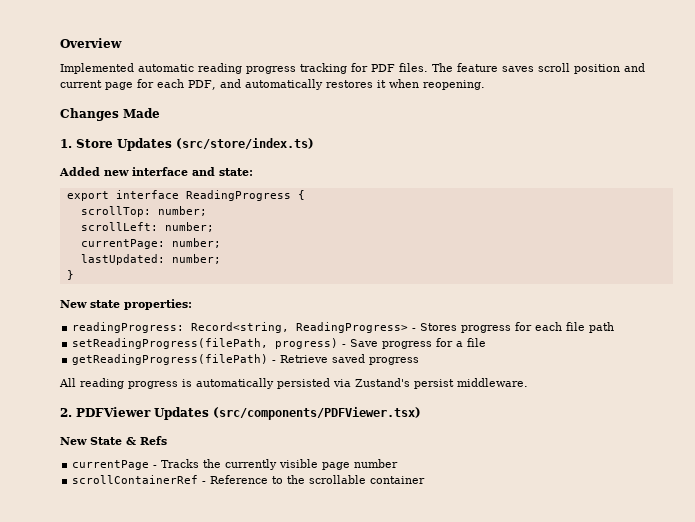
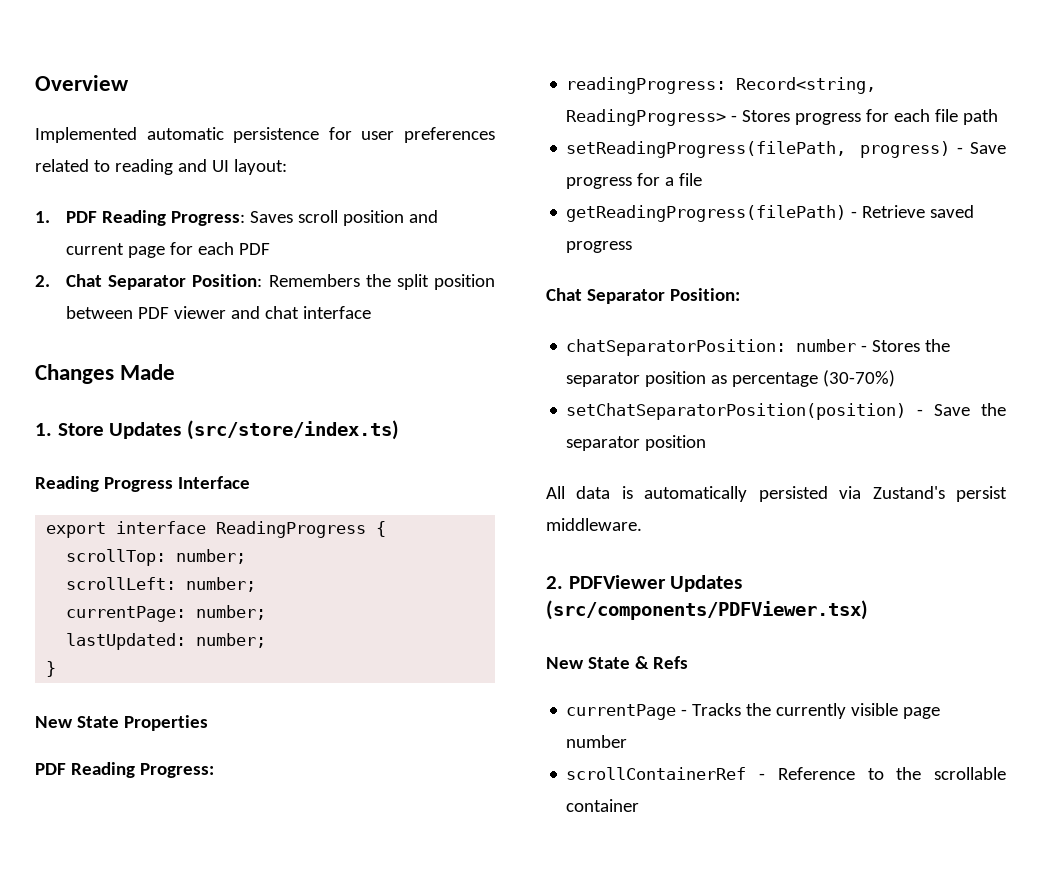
- Implemented automatic reading progress tracking for PDF files. The feature saves scroll position and current page for each PDF, and automatically restores it when reopening.
+ Implemented automatic persistence for user preferences related to reading and UI layout:
+ 1. PDF Reading Progress: Saves scroll position and current page for each PDF
+ 2. Chat Separator Position: Remembers the split position between PDF viewer and chat interface
- Added new interface and state:
+ Reading Progress Interface
- New state properties:
+ New State Properties
+ PDF Reading Progress:
  getReadingProgress(filePath) - Retrieve saved progress
+ Chat Separator Position:
+ chatSeparatorPosition: number - Stores the separator position as percentage (30-70%)
+ setChatSeparatorPosition(position) - Save the separator position
- All reading progress is automatically persisted via Zustand's persist middleware.
+ All data is automatically persisted via Zustand's persist middleware.

